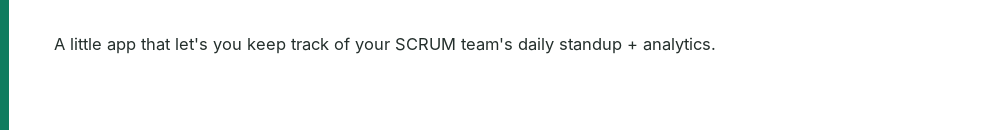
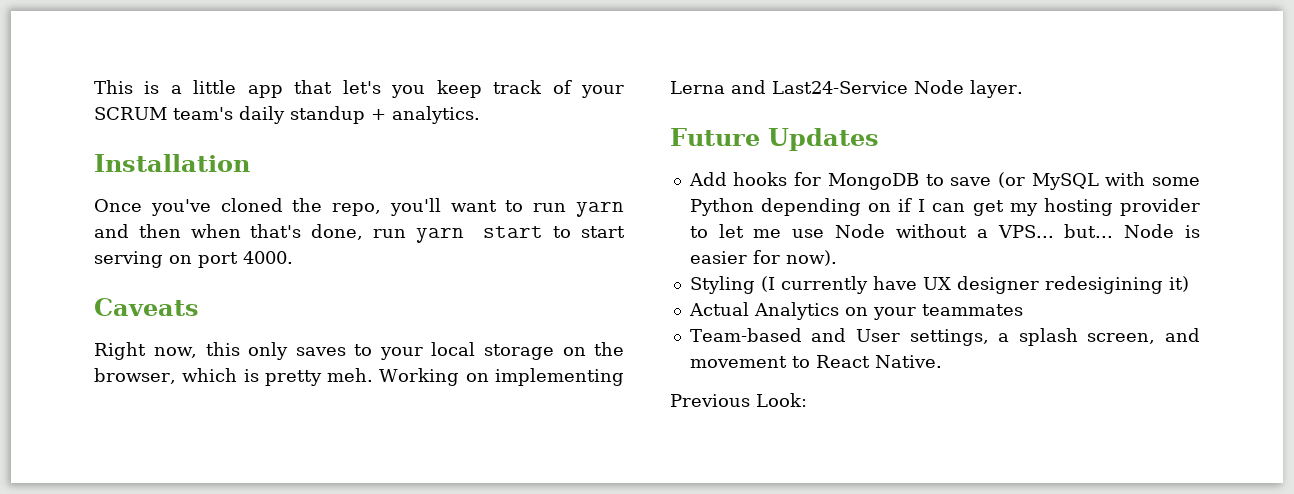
- A little app that let's you keep track of your SCRUM team's daily standup + analytics.
+ This is a little app that let's you keep track of your SCRUM team's daily standup + analytics.
+ Installation
+ Once you've cloned the repo, you'll want to run yarn and then when that's done, run yarn start to start serving on port 4000.
+ Caveats
+ Right now, this only saves to your local storage on the browser, which is pretty meh. Working on implementing Lerna and Last24-Service Node layer.
+ Future Updates
+ Add hooks for MongoDB to save (or MySQL with some Python depending on if I can get my hosting provider to let me use Node without a VPS... but... Node is easier for now).
+ Styling (I currently have UX designer redesigining it)
+ Actual Analytics on your teammates
+ Team-based and User settings, a splash screen, and movement to React Native.
+ Previous Look:

